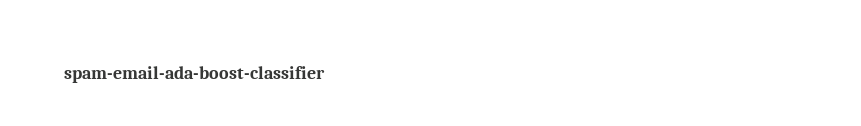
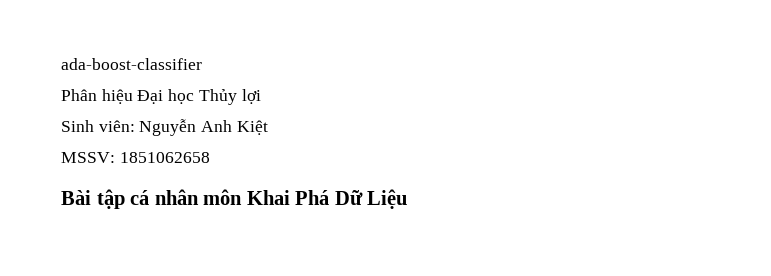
- spam-email-ada-boost-classifier
+ ada-boost-classifier
+ Phân hiệu Đại học Thủy lợi
+ Sinh viên: Nguyễn Anh Kiệt
+ MSSV: 1851062658
+ Bài tập cá nhân môn Khai Phá Dữ Liệu

